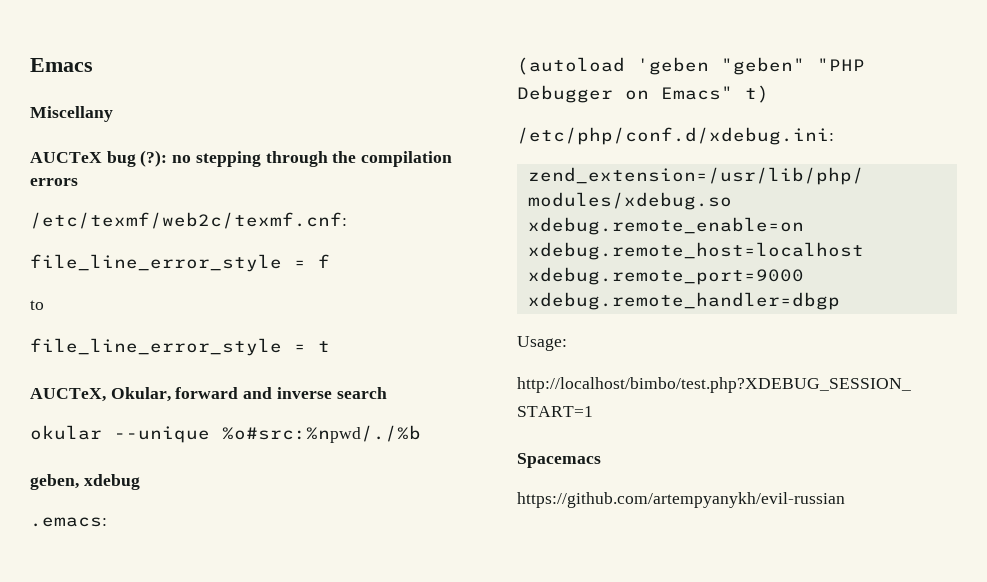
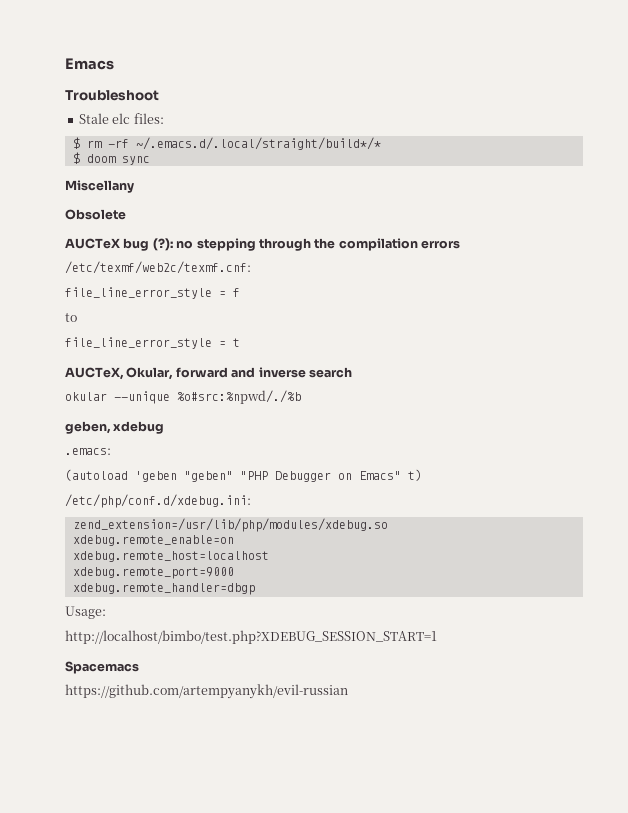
+ Troubleshoot
+ Stale elc files:
+ $ rm -rf ~/.emacs.d/.local/straight/build*/*
+ $ doom sync
+ Obsolete

